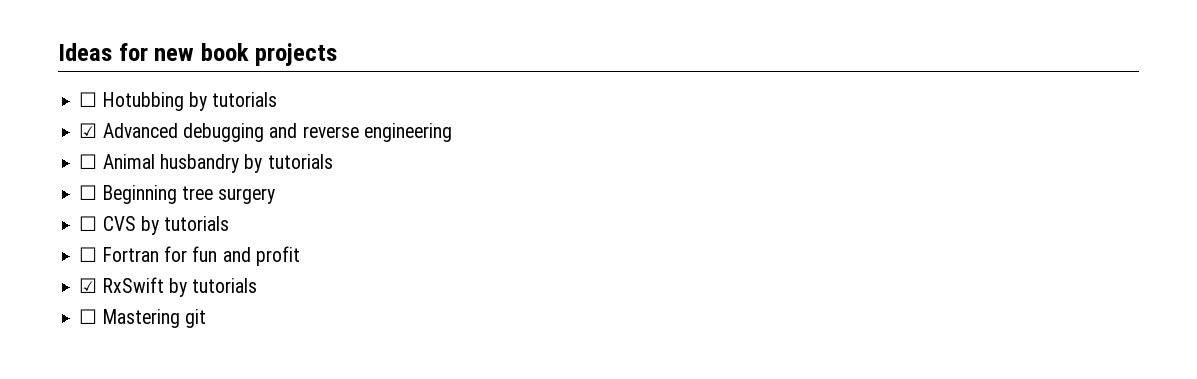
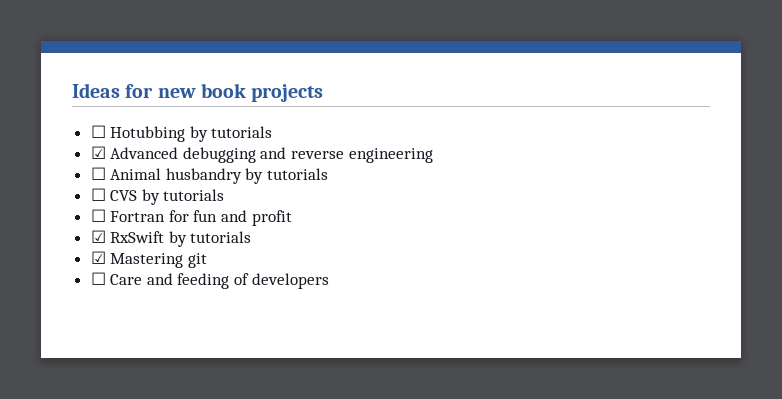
- ☐ Beginning tree surgery
- ☐ Mastering git
+ ☑ Mastering git
+ ☐ Care and feeding of developers

